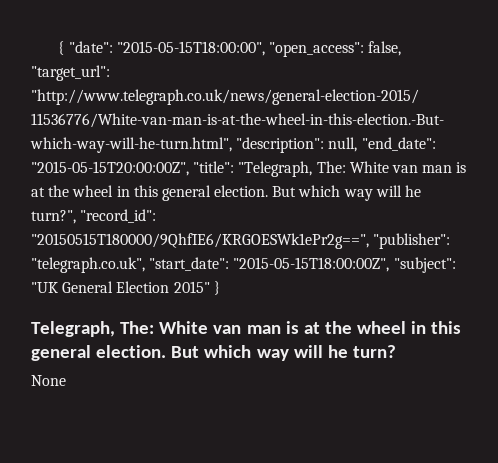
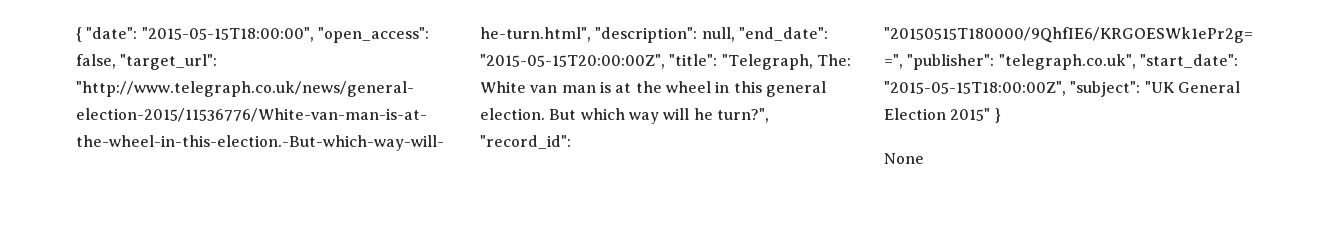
- Telegraph, The: White van man is at the wheel in this general election. But which way will he turn?

